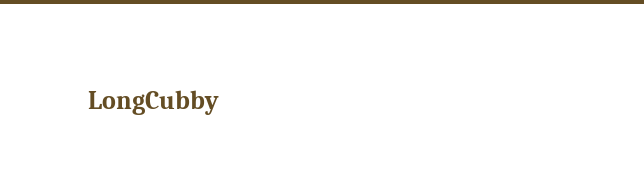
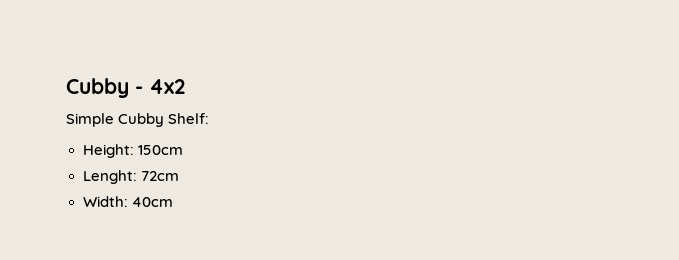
- LongCubby
+ Cubby - 4x2
+ Simple Cubby Shelf:
+ Height: 150cm
+ Lenght: 72cm
+ Width: 40cm

